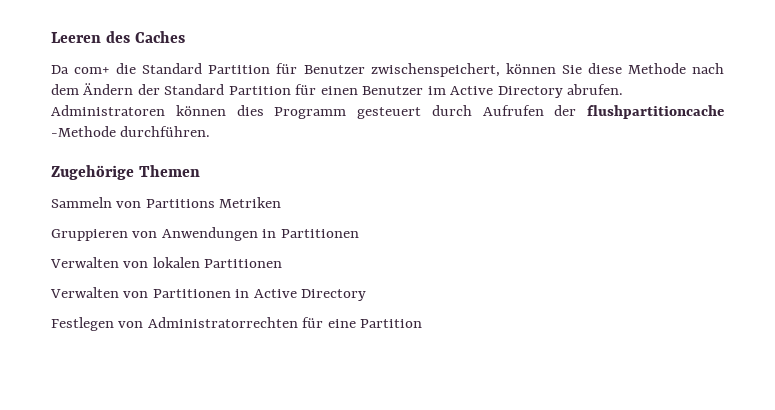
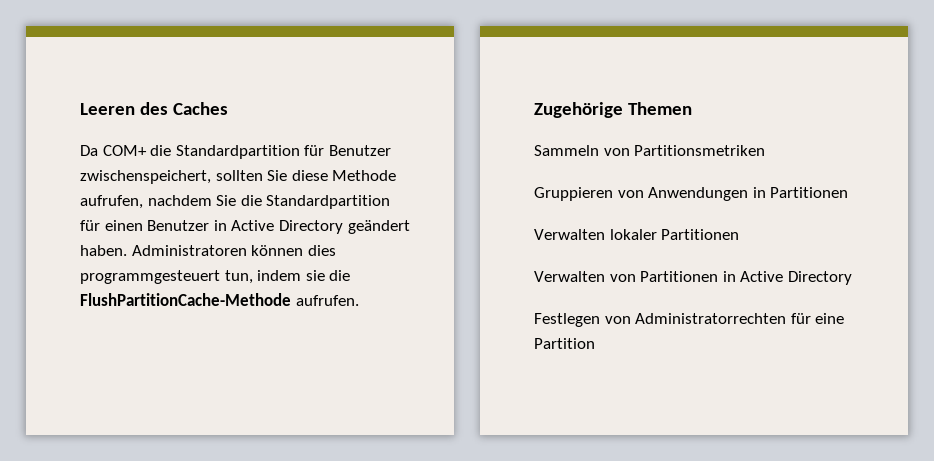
- Da com+ die Standard Partition für Benutzer zwischenspeichert, können Sie diese Methode nach dem Ändern der Standard Partition für einen Benutzer im Active Directory abrufen.
+ Da COM+ die Standardpartition für Benutzer zwischenspeichert, sollten Sie diese Methode aufrufen, nachdem Sie die Standardpartition für einen Benutzer in Active Directory geändert haben.
- Administratoren können dies Programm gesteuert durch Aufrufen der flushpartitioncache -Methode durchführen.
+ Administratoren können dies programmgesteuert tun, indem sie die FlushPartitionCache-Methode aufrufen.
- Sammeln von Partitions Metriken
+ Sammeln von Partitionsmetriken
- Verwalten von lokalen Partitionen
+ Verwalten lokaler Partitionen

